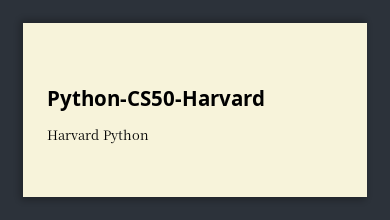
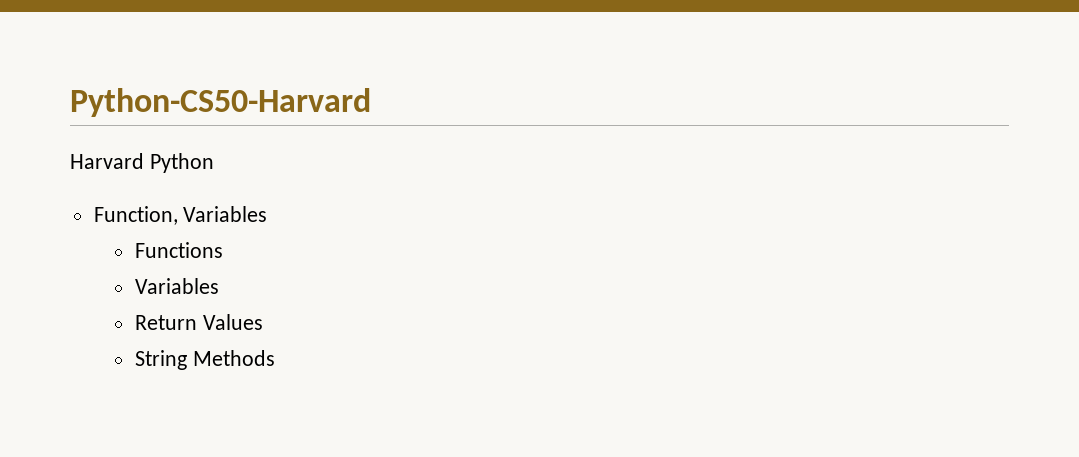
+ Function, Variables
+ Functions
+ Variables
+ Return Values
+ String Methods

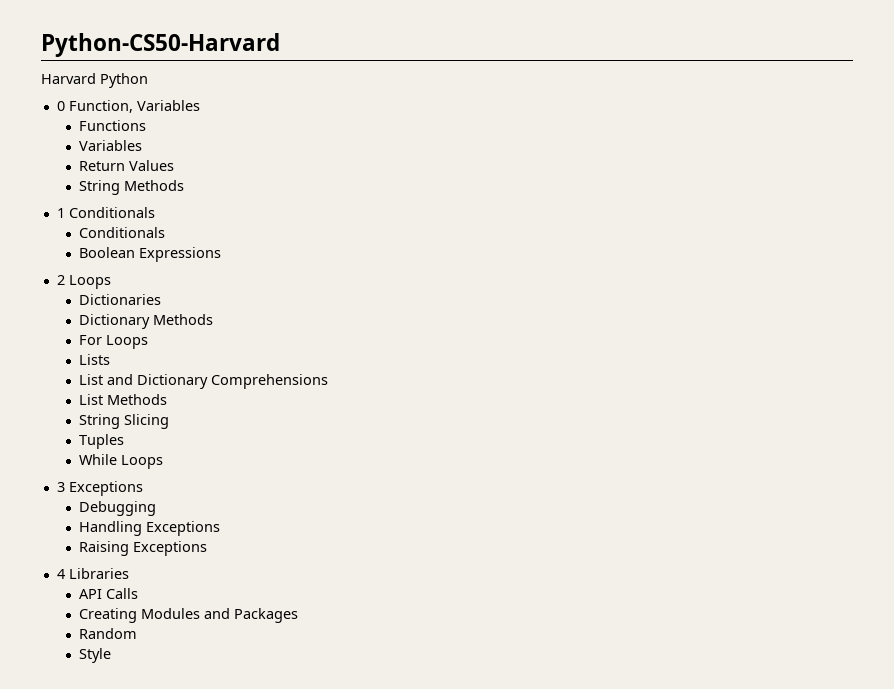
- Function, Variables
+ 0 Function, Variables
+ 1 Conditionals
+ Conditionals
+ Boolean Expressions
+ 2 Loops
+ Dictionaries
+ Dictionary Methods
+ For Loops
+ Lists
+ List and Dictionary Comprehensions
+ List Methods
+ String Slicing
+ Tuples
+ While Loops
+ 3 Exceptions
+ Debugging
+ Handling Exceptions
+ Raising Exceptions
+ 4 Libraries
+ API Calls
+ Creating Modules and Packages
+ Random
+ Style

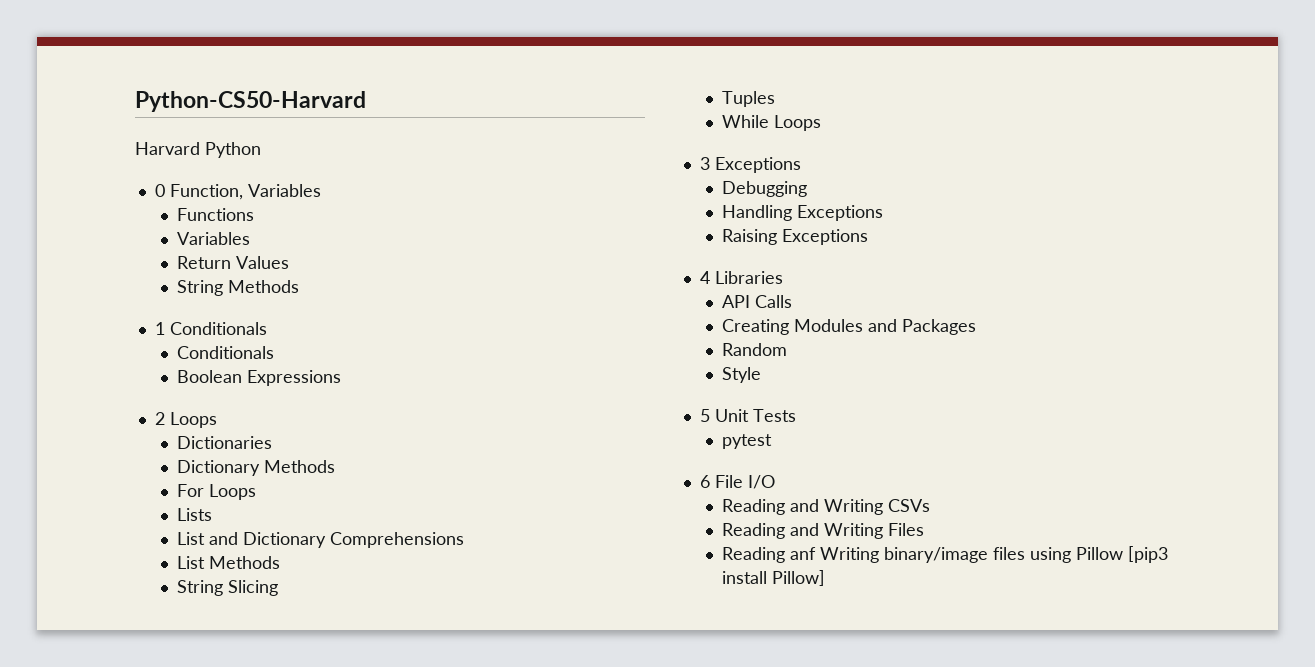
+ 5 Unit Tests
+ pytest
+ 6 File I/O
+ Reading and Writing CSVs
+ Reading and Writing Files
+ Reading anf Writing binary/image files using Pillow [pip3 install Pillow]

